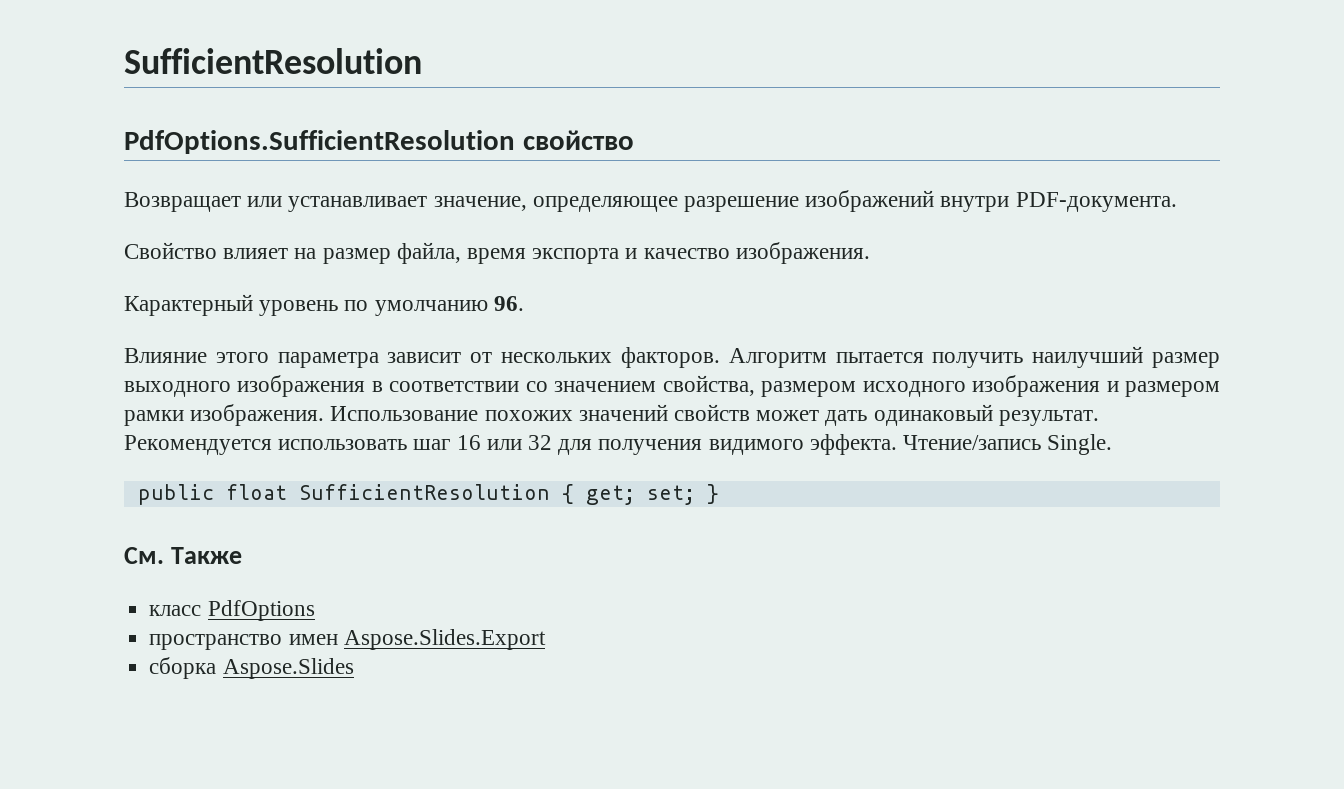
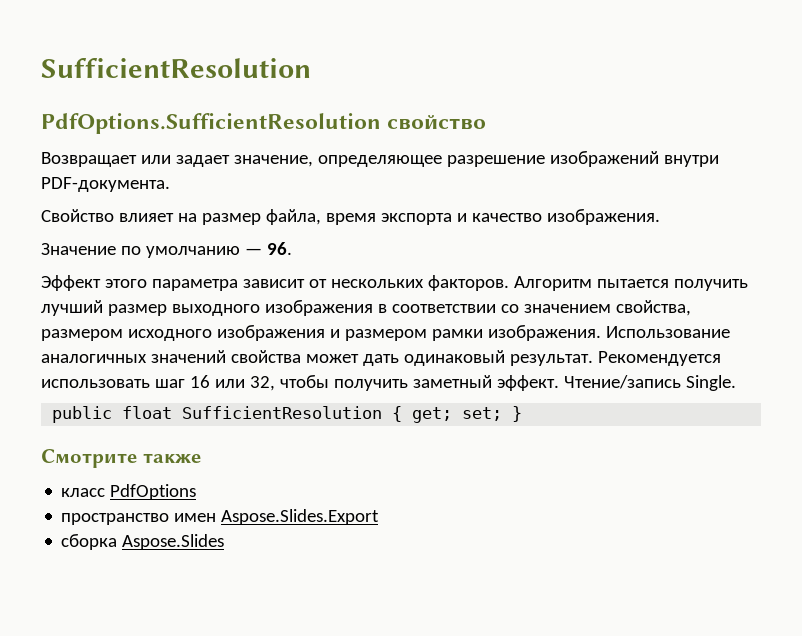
- Возвращает или устанавливает значение, определяющее разрешение изображений внутри PDF-документа.
+ Возвращает или задает значение, определяющее разрешение изображений внутри PDF-документа.
- Карактерный уровень по умолчанию 96.
+ Значение по умолчанию — 96.
- Влияние этого параметра зависит от нескольких факторов.
+ Эффект этого параметра зависит от нескольких факторов.
- Алгоритм пытается получить наилучший размер выходного изображения в соответствии со значением свойства, размером исходного изображения и размером рамки изображения.
+ Алгоритм пытается получить лучший размер выходного изображения в соответствии со значением свойства, размером исходного изображения и размером рамки изображения.
- Использование похожих значений свойств может дать одинаковый результат.
+ Использование аналогичных значений свойства может дать одинаковый результат.
- Рекомендуется использовать шаг 16 или 32 для получения видимого эффекта.
+ Рекомендуется использовать шаг 16 или 32, чтобы получить заметный эффект.
- См. Также
+ Смотрите также

